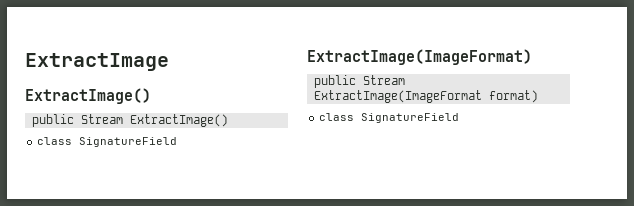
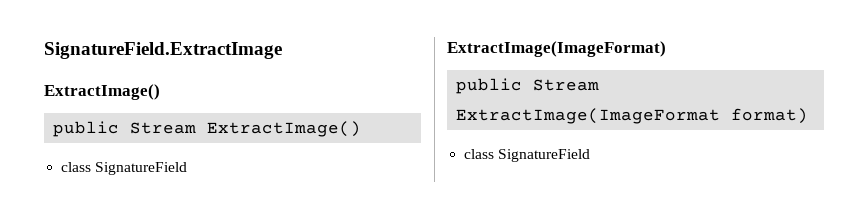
- ExtractImage
+ SignatureField.ExtractImage

